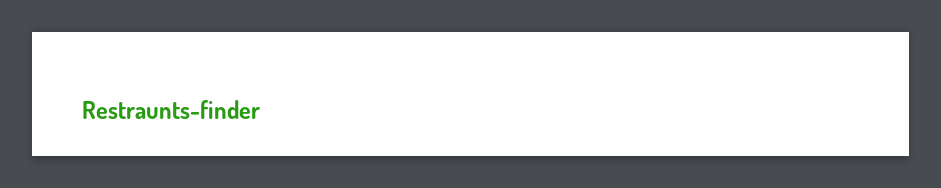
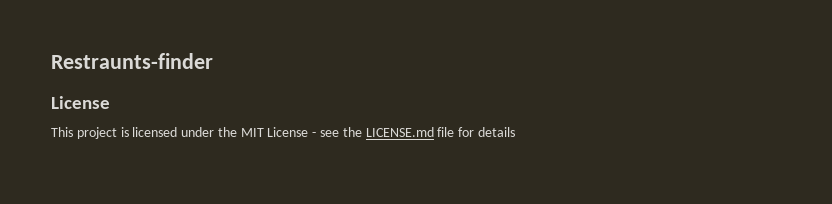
  Restraunts-finder
+ License
+ This project is licensed under the MIT License - see the LICENSE.md file for details

